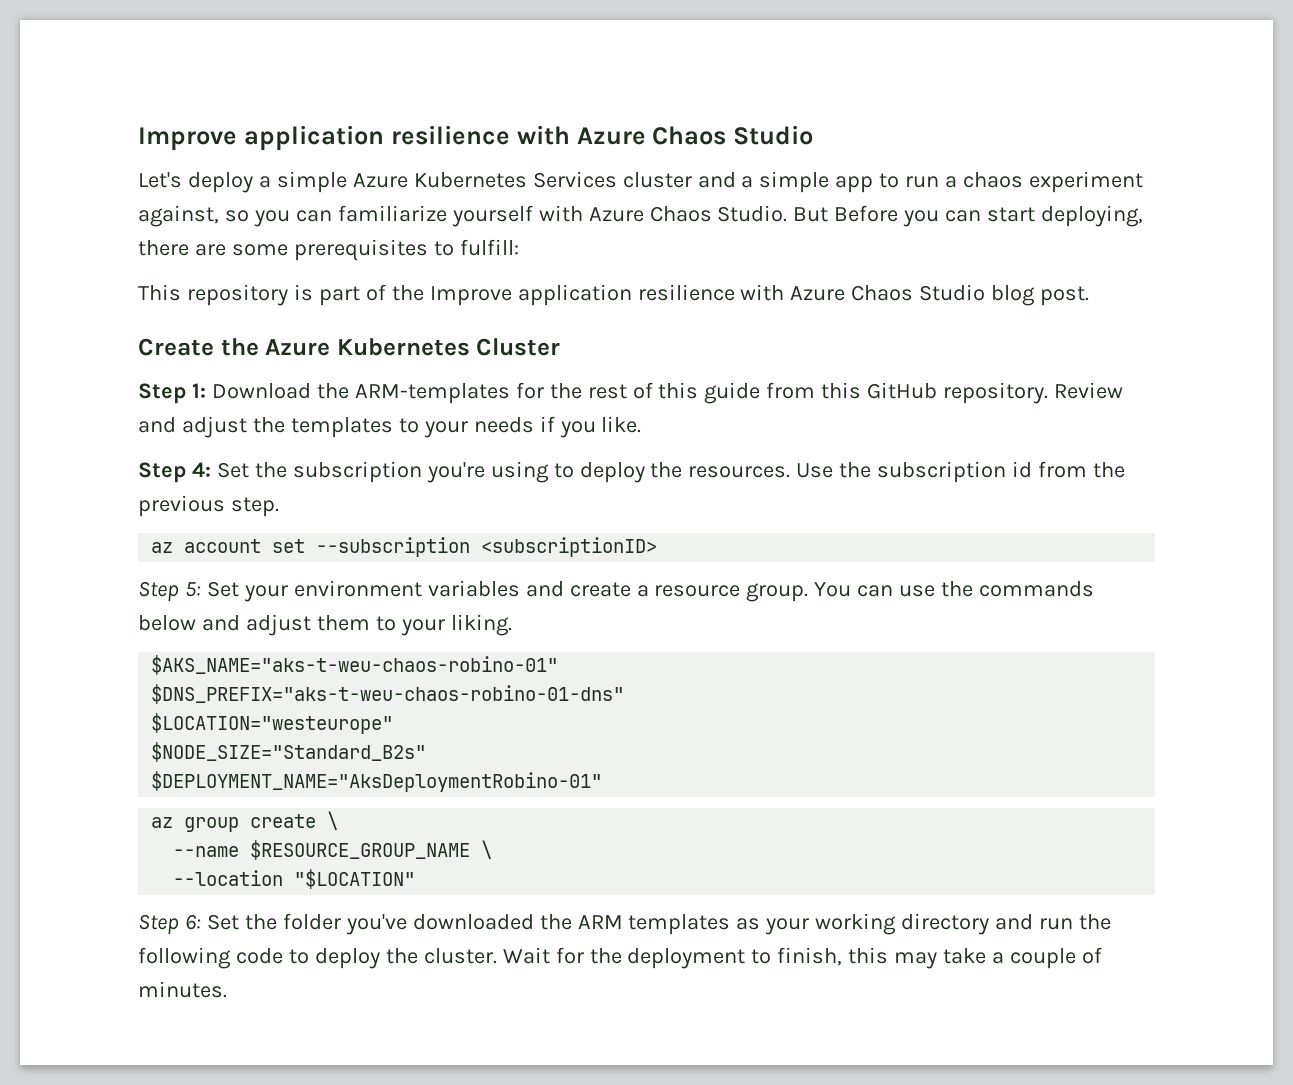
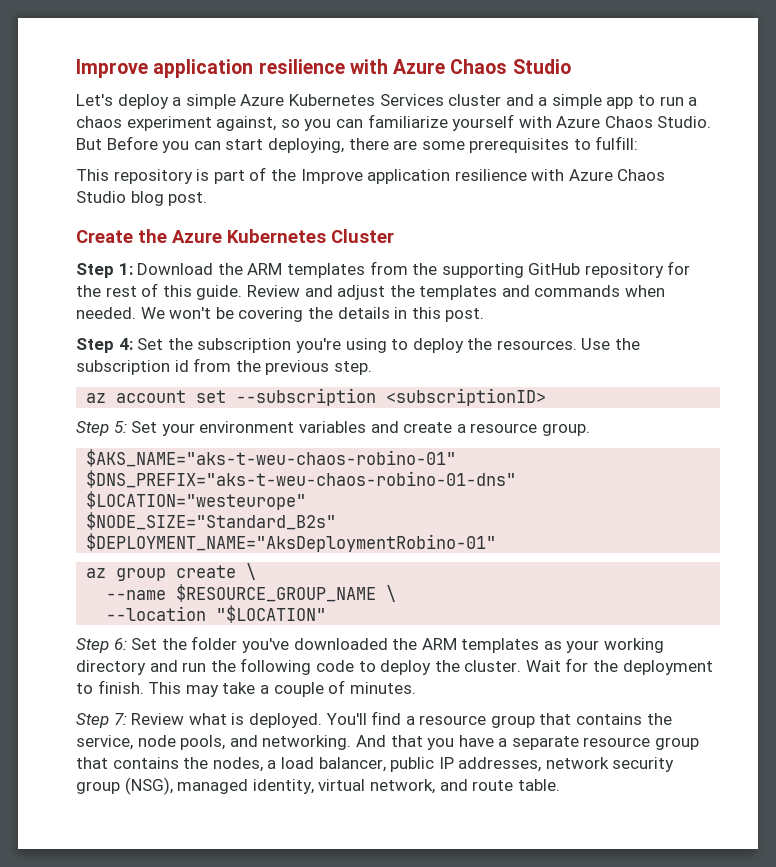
- Step 1: Download the ARM-templates for the rest of this guide from this GitHub repository.
+ Step 1: Download the ARM templates from the supporting GitHub repository for the rest of this guide.
- Review and adjust the templates to your needs if you like.
+ Review and adjust the templates and commands when needed. We won't be covering the details in this post.
- You can use the commands below and adjust them to your liking.
- Wait for the deployment to finish, this may take a couple of minutes.
+ Wait for the deployment to finish. This may take a couple of minutes.
+ Step 7: Review what is deployed. You'll find a resource group that contains the service, node pools, and networking. And that you have a separate resource group that contains the nodes, a load balancer, public IP addresses, network security group (NSG), managed identity, virtual network, and route table.

